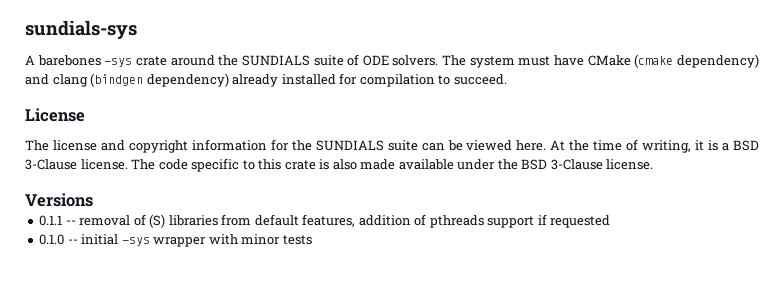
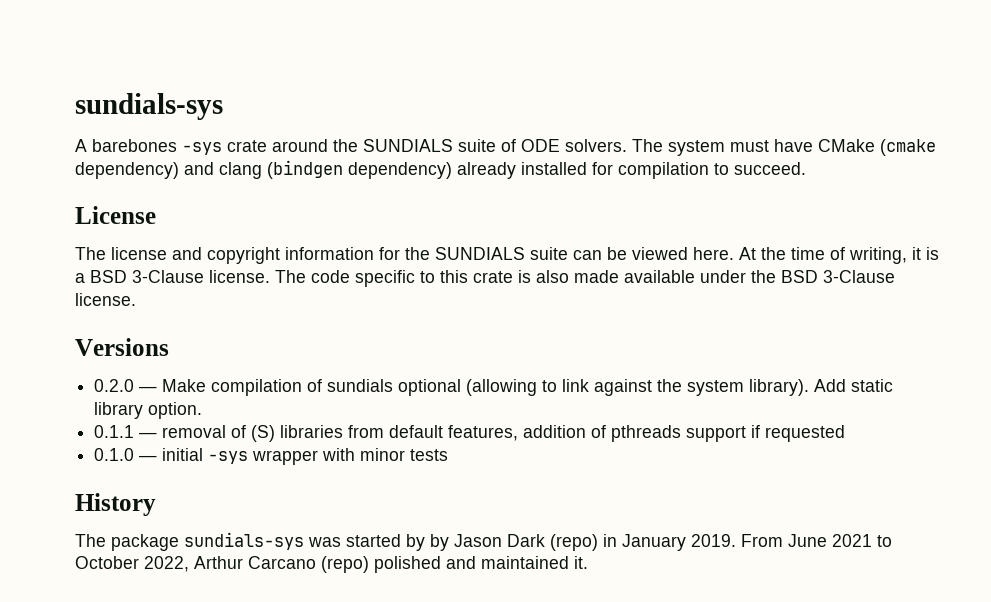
+ 0.2.0 — Make compilation of sundials optional (allowing to link against the system library). Add static library option.
- 0.1.1 -- removal of (S) libraries from default features, addition of pthreads support if requested
+ 0.1.1 — removal of (S) libraries from default features, addition of pthreads support if requested
- 0.1.0 -- initial -sys wrapper with minor tests
+ 0.1.0 — initial -sys wrapper with minor tests
+ History
+ The package sundials-sys was started by by Jason Dark (repo) in January 2019. From June 2021 to October 2022, Arthur Carcano (repo) polished and maintained it.

